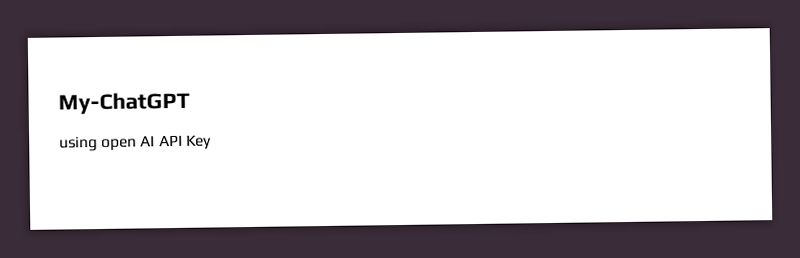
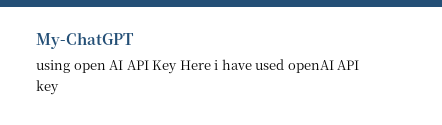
- using open AI API Key
+ using open AI API Key Here i have used openAI API key

